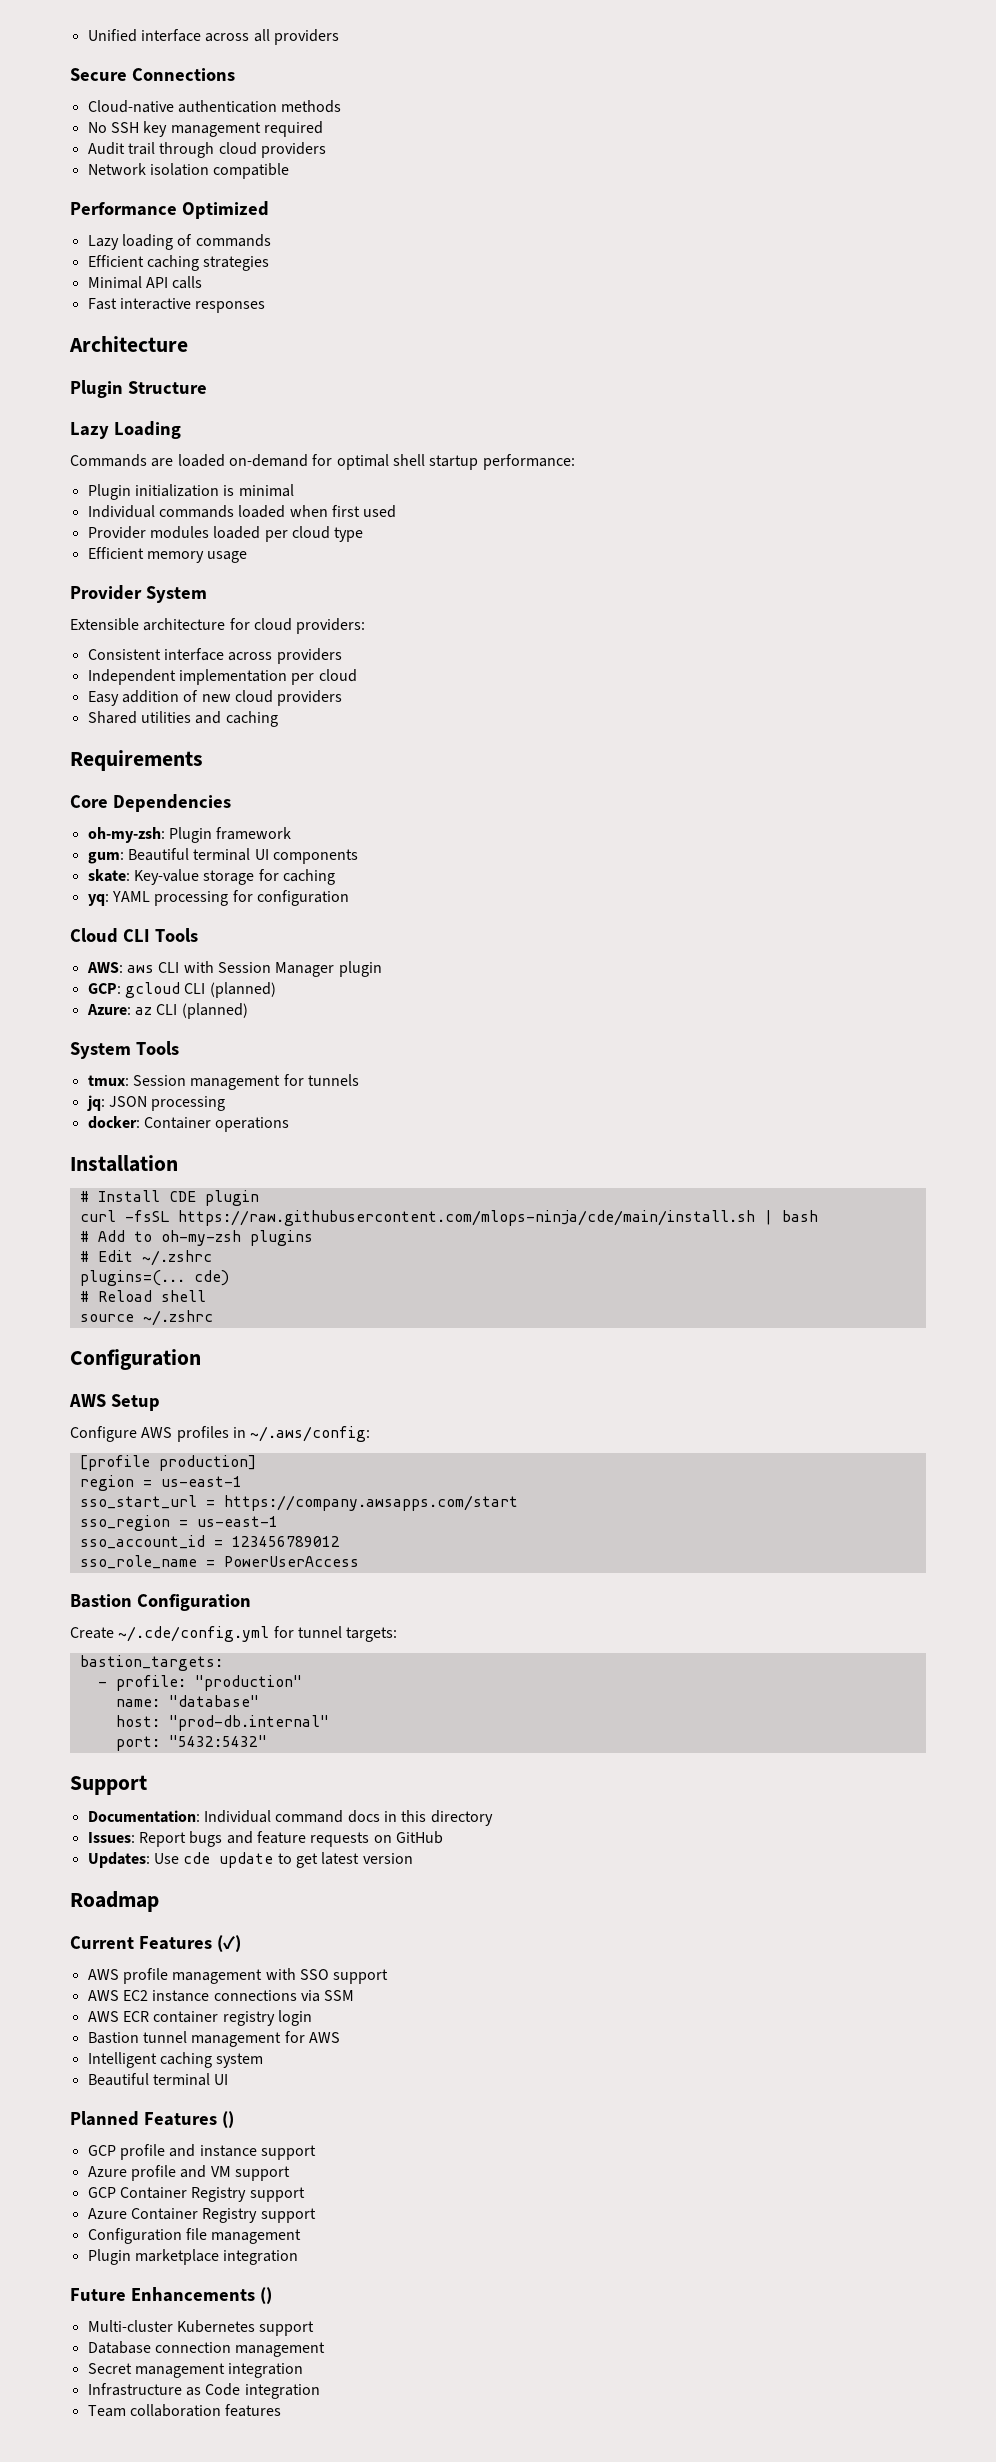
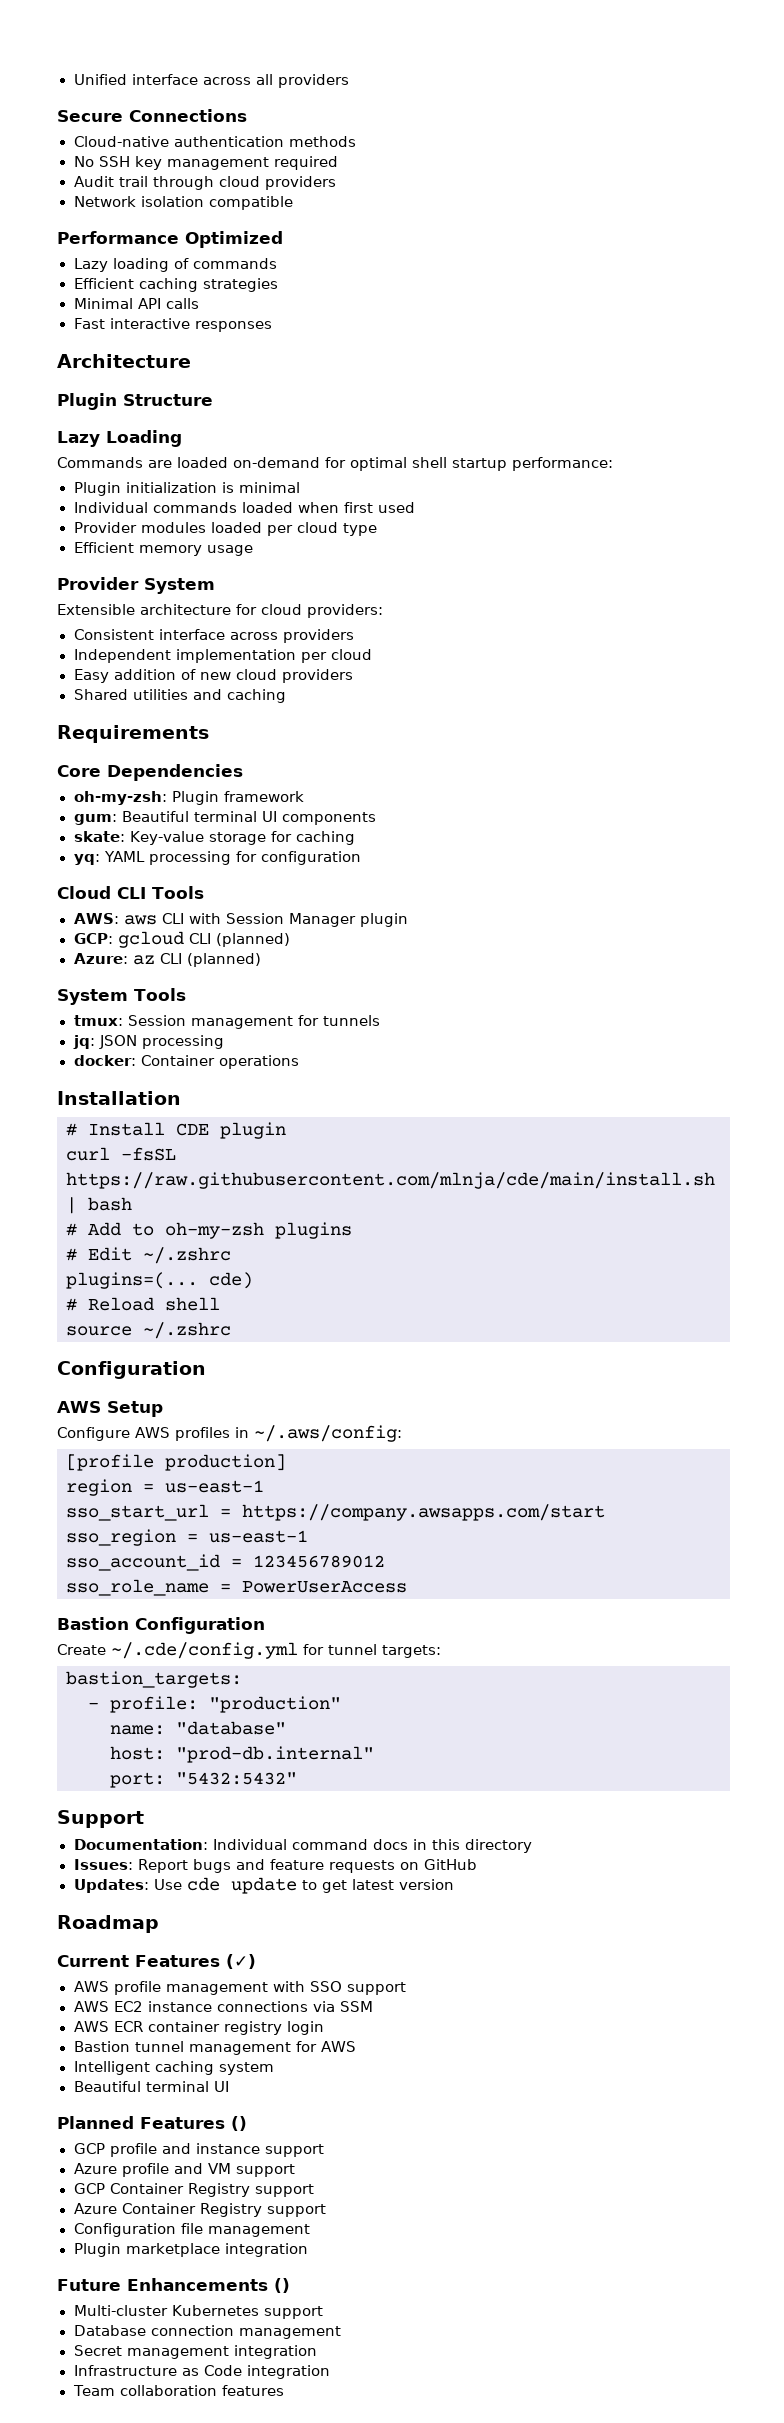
- curl -fsSL https://raw.githubusercontent.com/mlops-ninja/cde/main/install.sh | bash
+ curl -fsSL https://raw.githubusercontent.com/mlnja/cde/main/install.sh | bash

